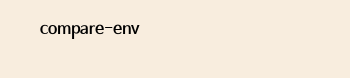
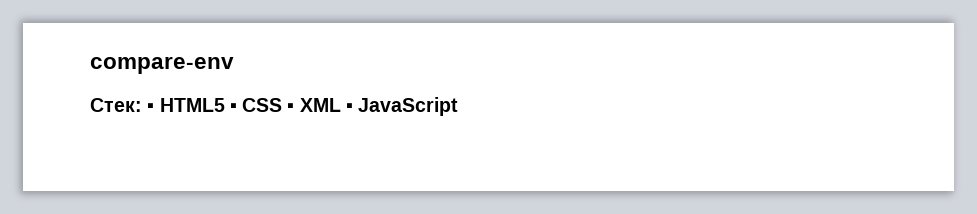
+ Стек: ▪ HTML5 ▪ CSS ▪ XML ▪ JavaScript

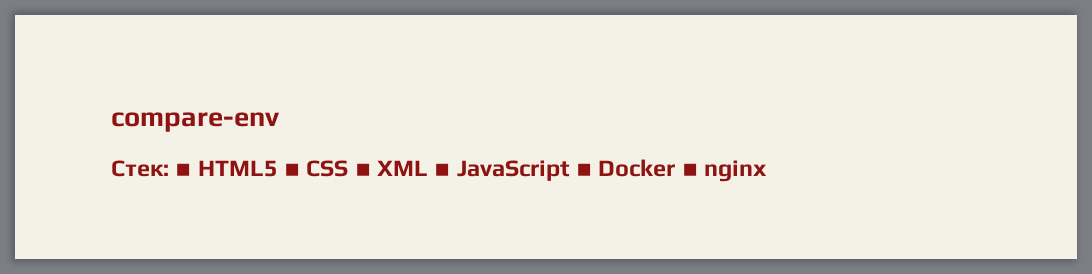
- Стек: ▪ HTML5 ▪ CSS ▪ XML ▪ JavaScript
+ Стек: ▪ HTML5 ▪ CSS ▪ XML ▪ JavaScript ▪ Docker ▪ nginx

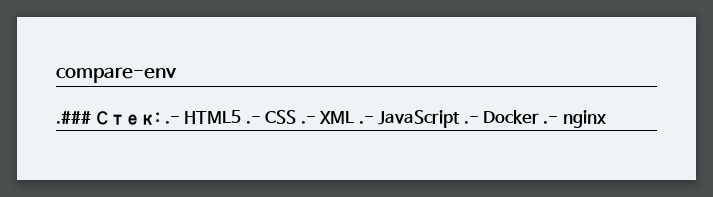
- Стек: ▪ HTML5 ▪ CSS ▪ XML ▪ JavaScript ▪ Docker ▪ nginx
+ .### Стек: .- HTML5 .- CSS .- XML .- JavaScript .- Docker .- nginx

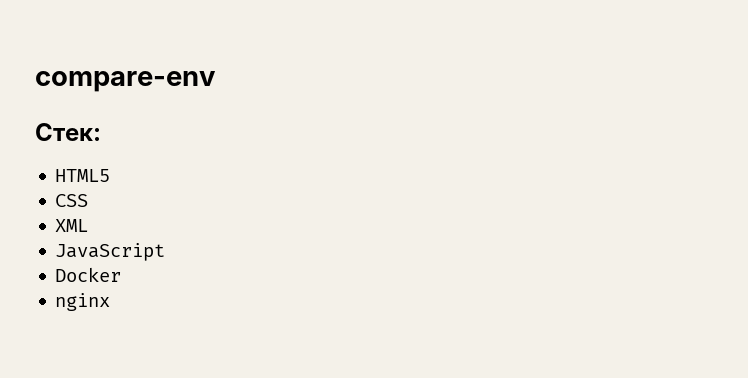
- .### Стек: .- HTML5 .- CSS .- XML .- JavaScript .- Docker .- nginx
+ Стек:
+ HTML5
+ CSS
+ XML
+ JavaScript
+ Docker
+ nginx

